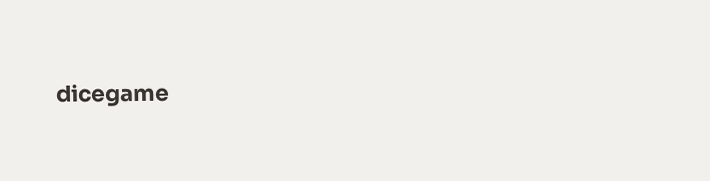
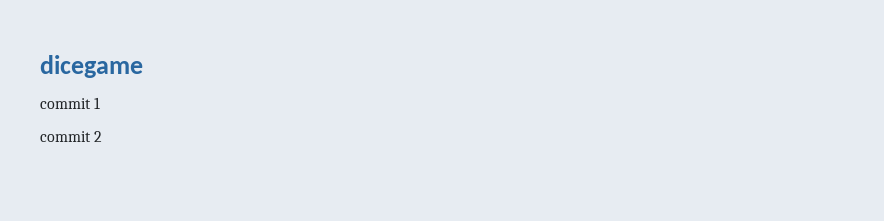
+ commit 1
+ commit 2

